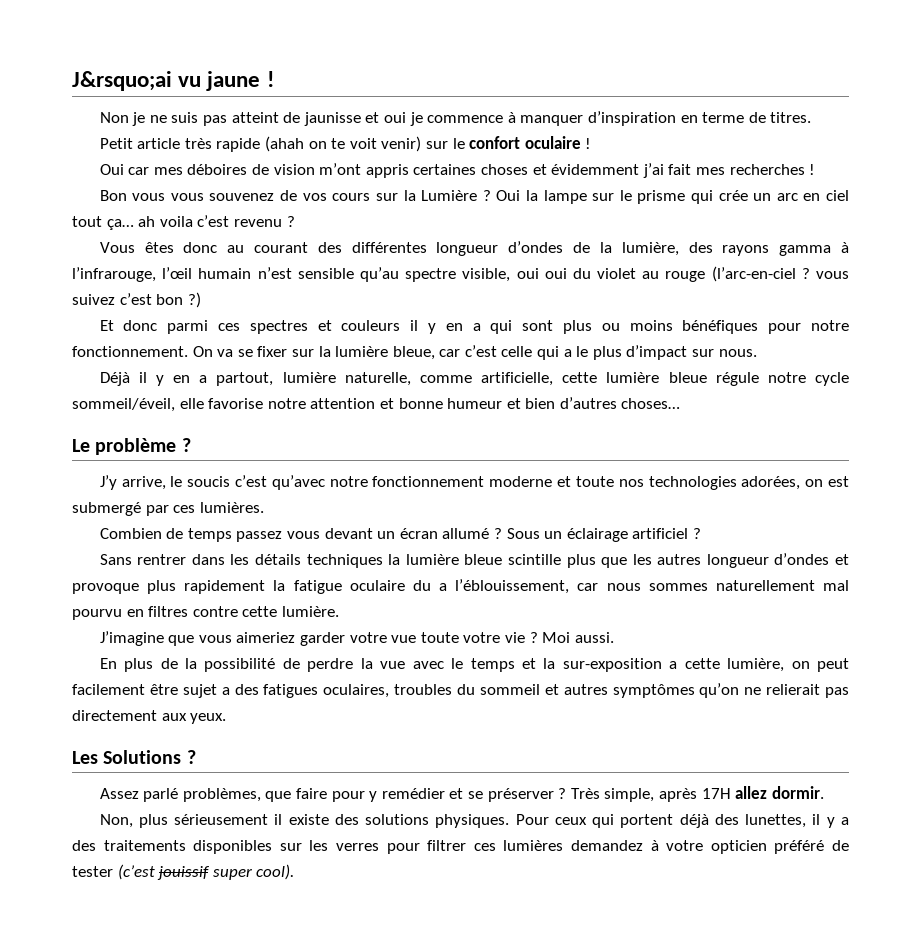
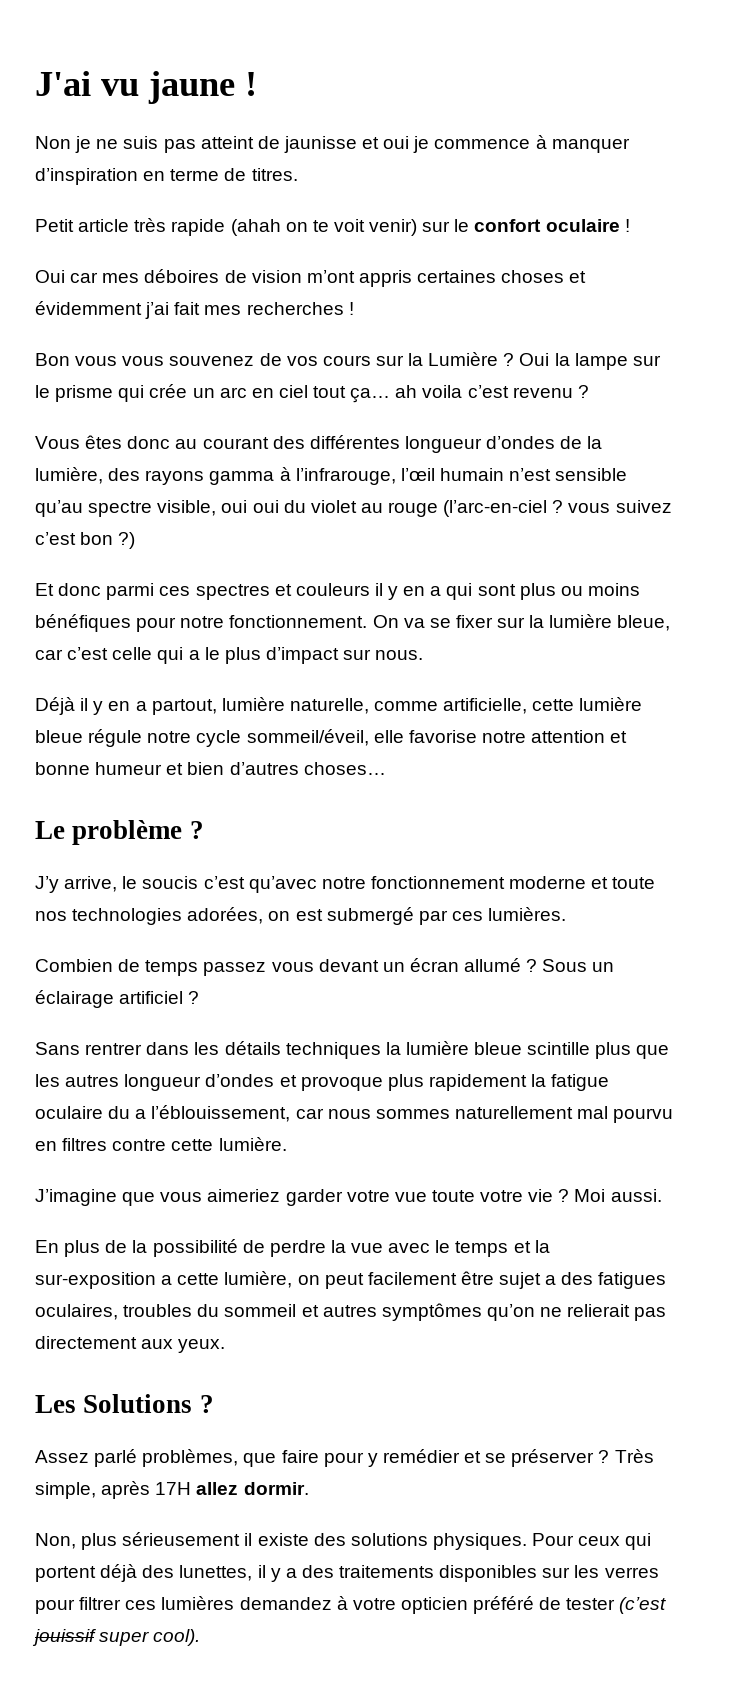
- J&rsquo;ai vu jaune !
+ J'ai vu jaune !

